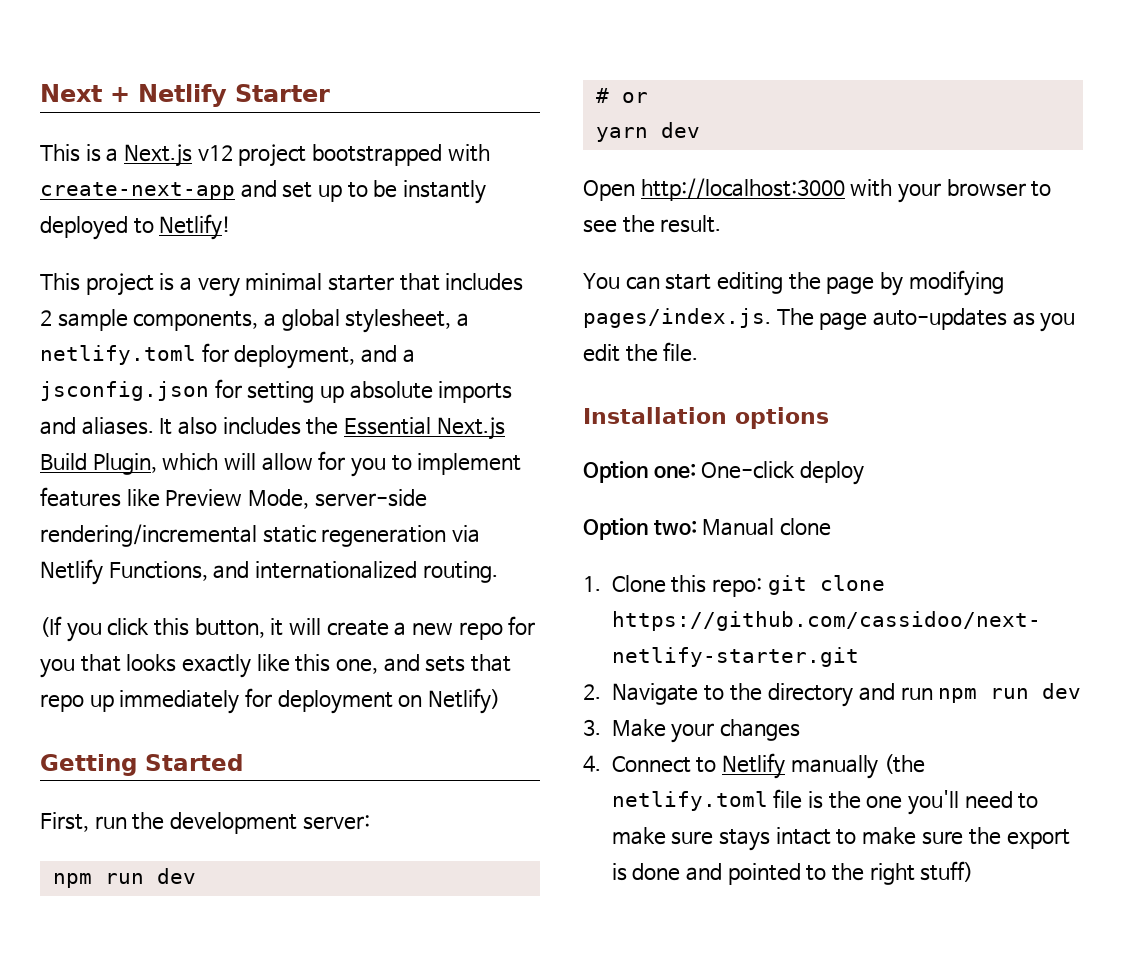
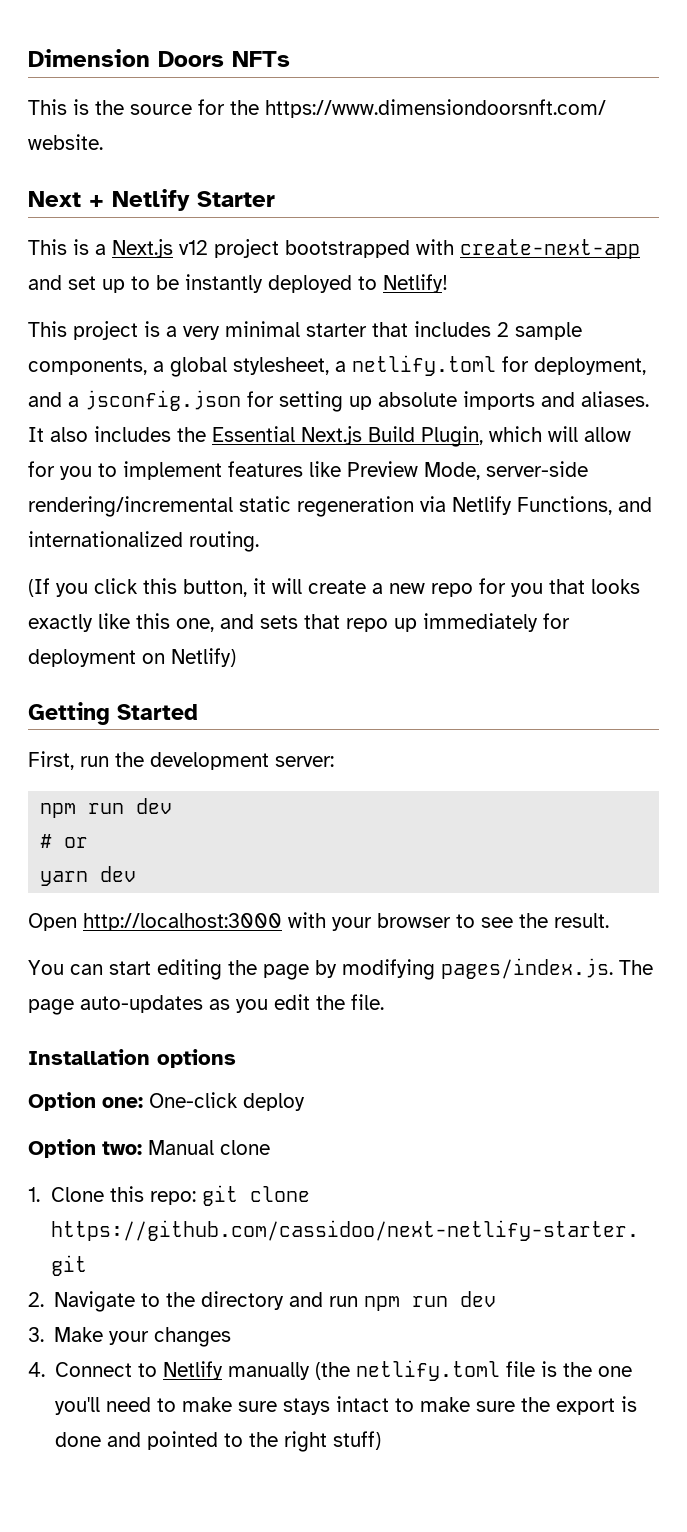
+ Dimension Doors NFTs
+ This is the source for the https://www.dimensiondoorsnft.com/ website.

